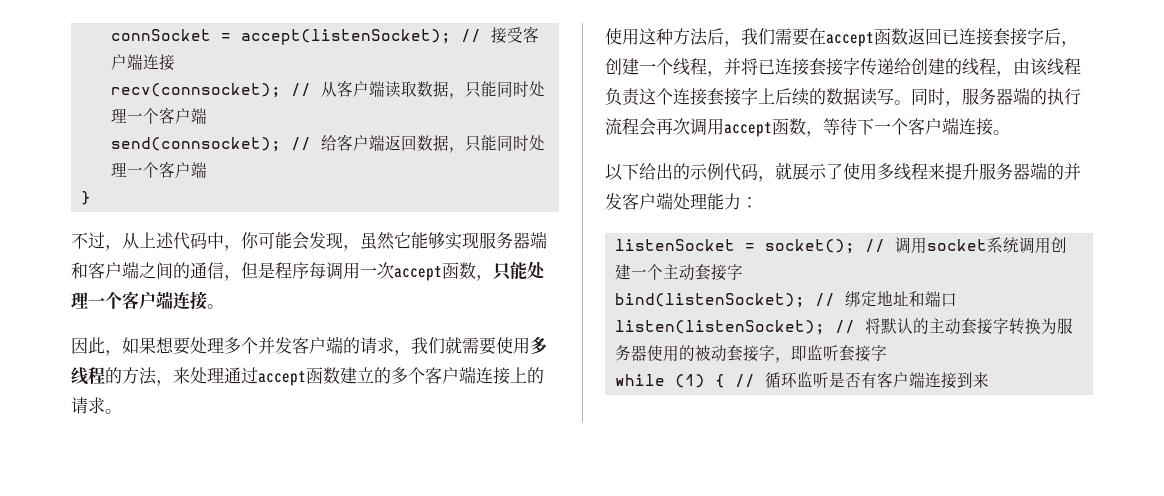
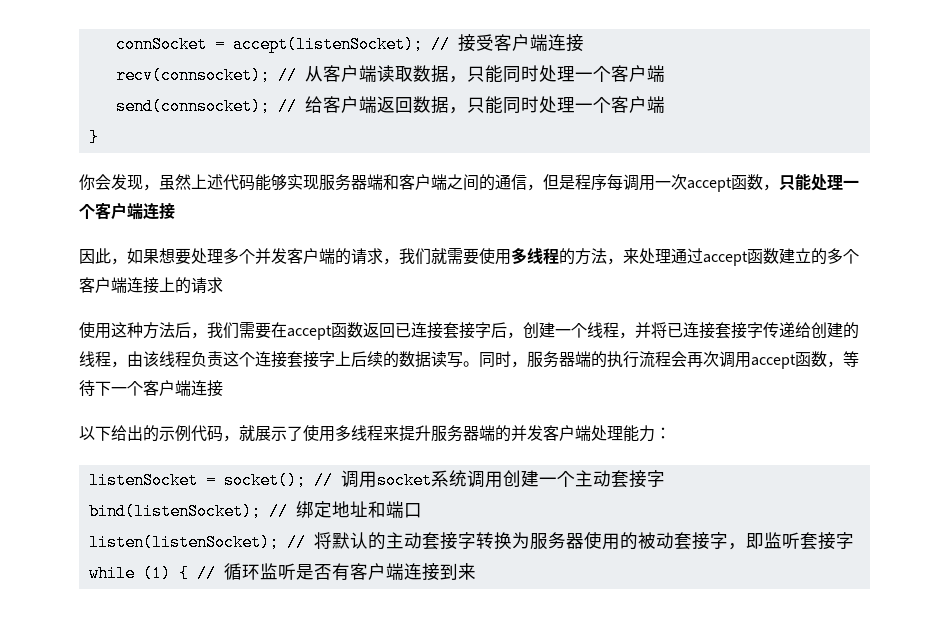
- 不过，从上述代码中，你可能会发现，虽然它能够实现服务器端和客户端之间的通信，但是程序每调用一次accept函数，只能处理一个客户端连接。
+ 你会发现，虽然上述代码能够实现服务器端和客户端之间的通信，但是程序每调用一次accept函数，只能处理一个客户端连接
- 因此，如果想要处理多个并发客户端的请求，我们就需要使用多线程的方法，来处理通过accept函数建立的多个客户端连接上的请求。
+ 因此，如果想要处理多个并发客户端的请求，我们就需要使用多线程的方法，来处理通过accept函数建立的多个客户端连接上的请求
- 同时，服务器端的执行流程会再次调用accept函数，等待下一个客户端连接。
+ 同时，服务器端的执行流程会再次调用accept函数，等待下一个客户端连接

